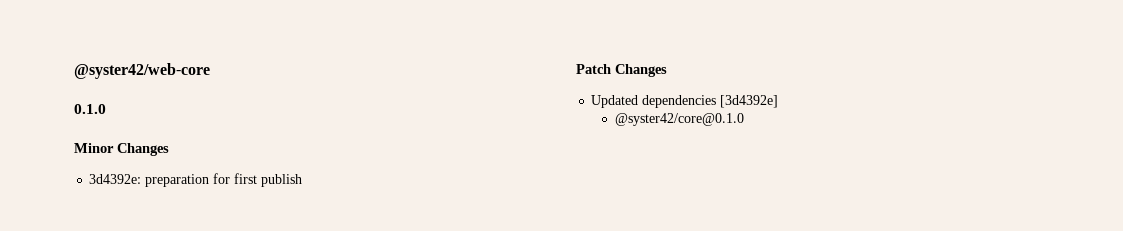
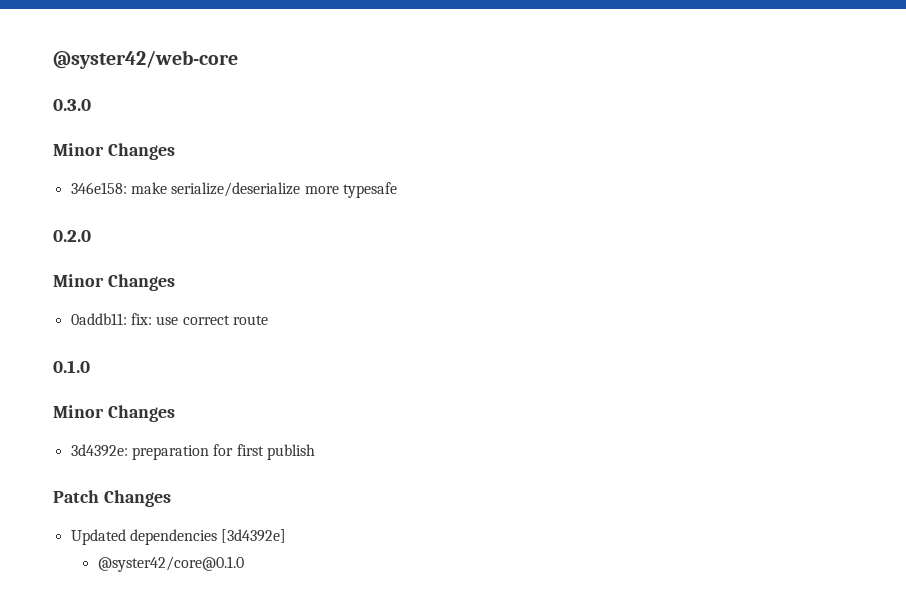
+ 0.3.0
+ Minor Changes
+ 346e158: make serialize/deserialize more typesafe
+ 0.2.0
+ Minor Changes
+ 0addb11: fix: use correct route

